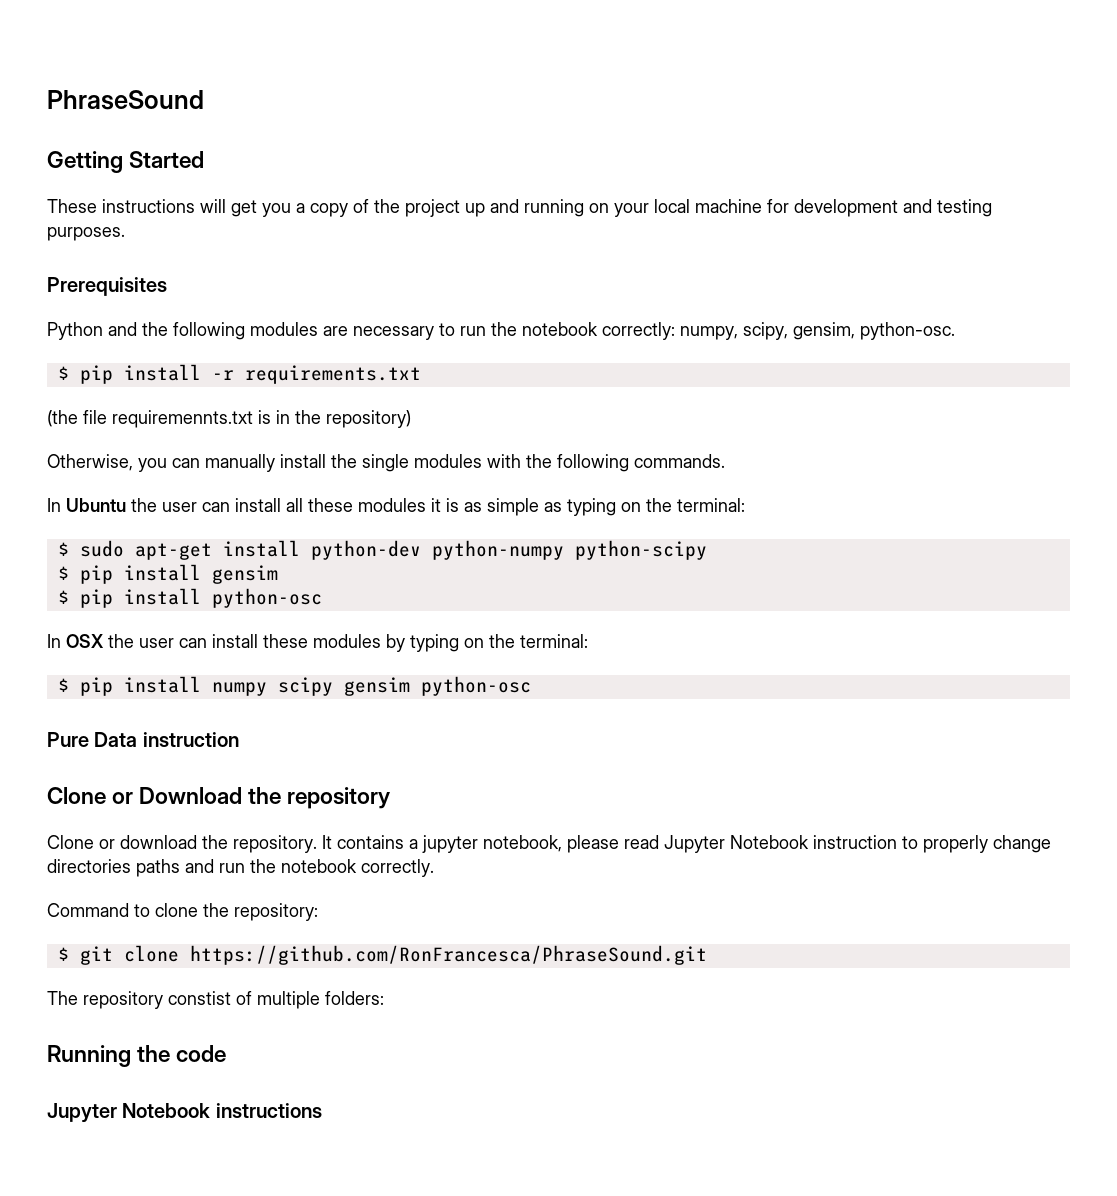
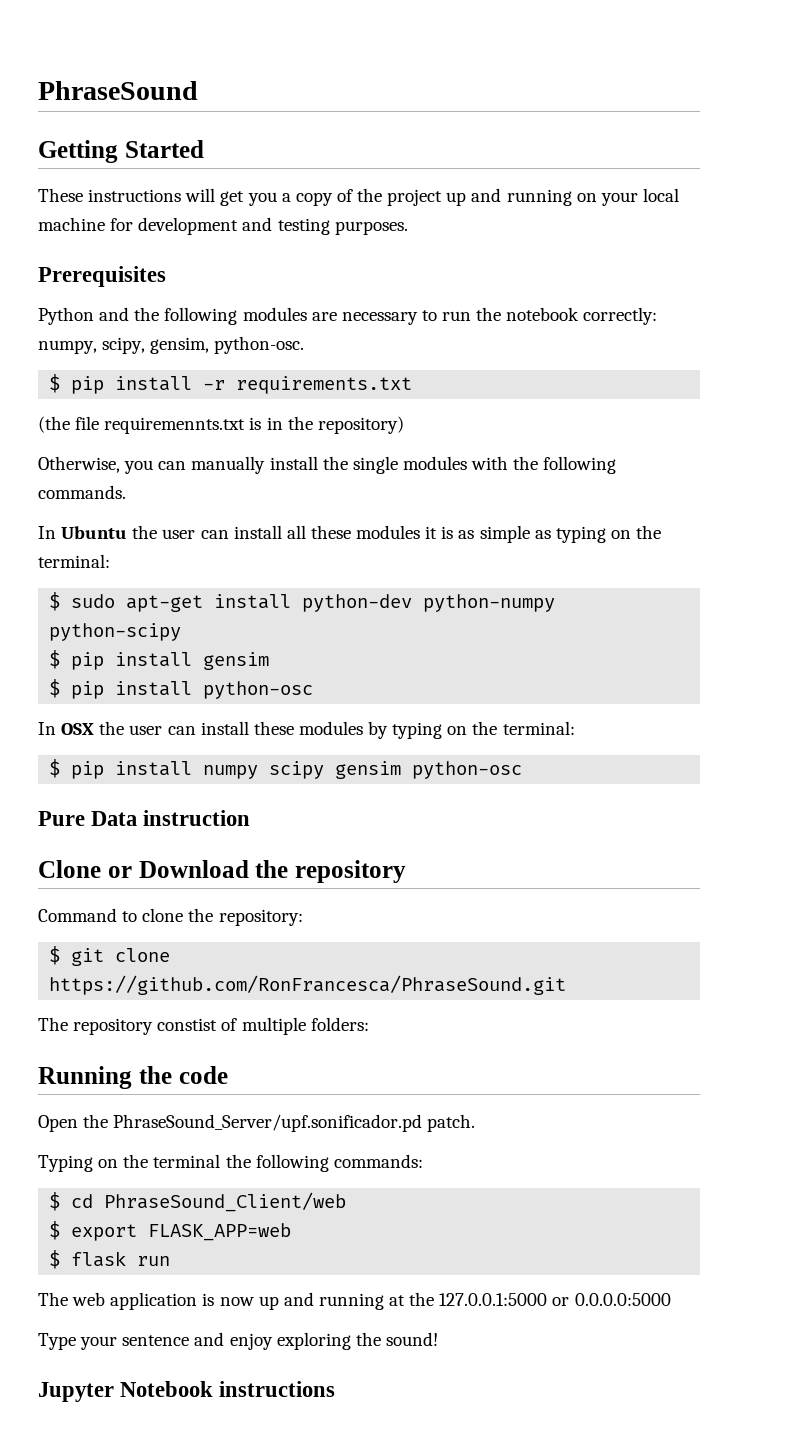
- Clone or download the repository. It contains a jupyter notebook, please read Jupyter Notebook instruction to properly change directories paths and run the notebook correctly.
+ Open the PhraseSound_Server/upf.sonificador.pd patch.
+ Typing on the terminal the following commands:
+ $ cd PhraseSound_Client/web
+ $ export FLASK_APP=web
+ $ flask run
+ The web application is now up and running at the 127.0.0.1:5000 or 0.0.0.0:5000
+ Type your sentence and enjoy exploring the sound!

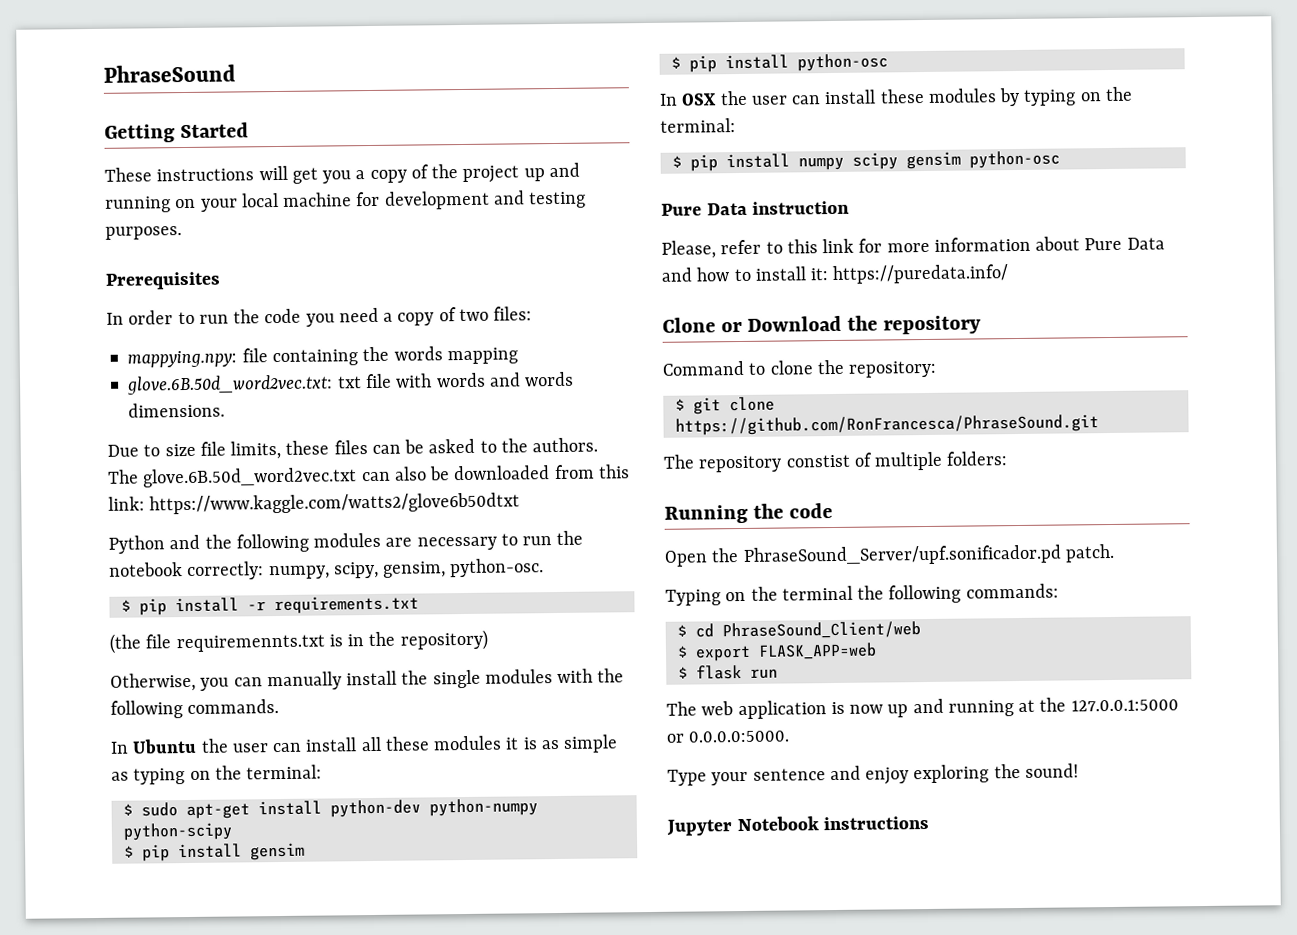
+ In order to run the code you need a copy of two files:
+ mappying.npy: file containing the words mapping
+ glove.6B.50d_word2vec.txt: txt file with words and words dimensions.
+ Due to size file limits, these files can be asked to the authors. The glove.6B.50d_word2vec.txt can also be downloaded from this link: https://www.kaggle.com/watts2/glove6b50dtxt
+ Please, refer to this link for more information about Pure Data and how to install it: https://puredata.info/
- The web application is now up and running at the 127.0.0.1:5000 or 0.0.0.0:5000
+ The web application is now up and running at the 127.0.0.1:5000 or 0.0.0.0:5000.

